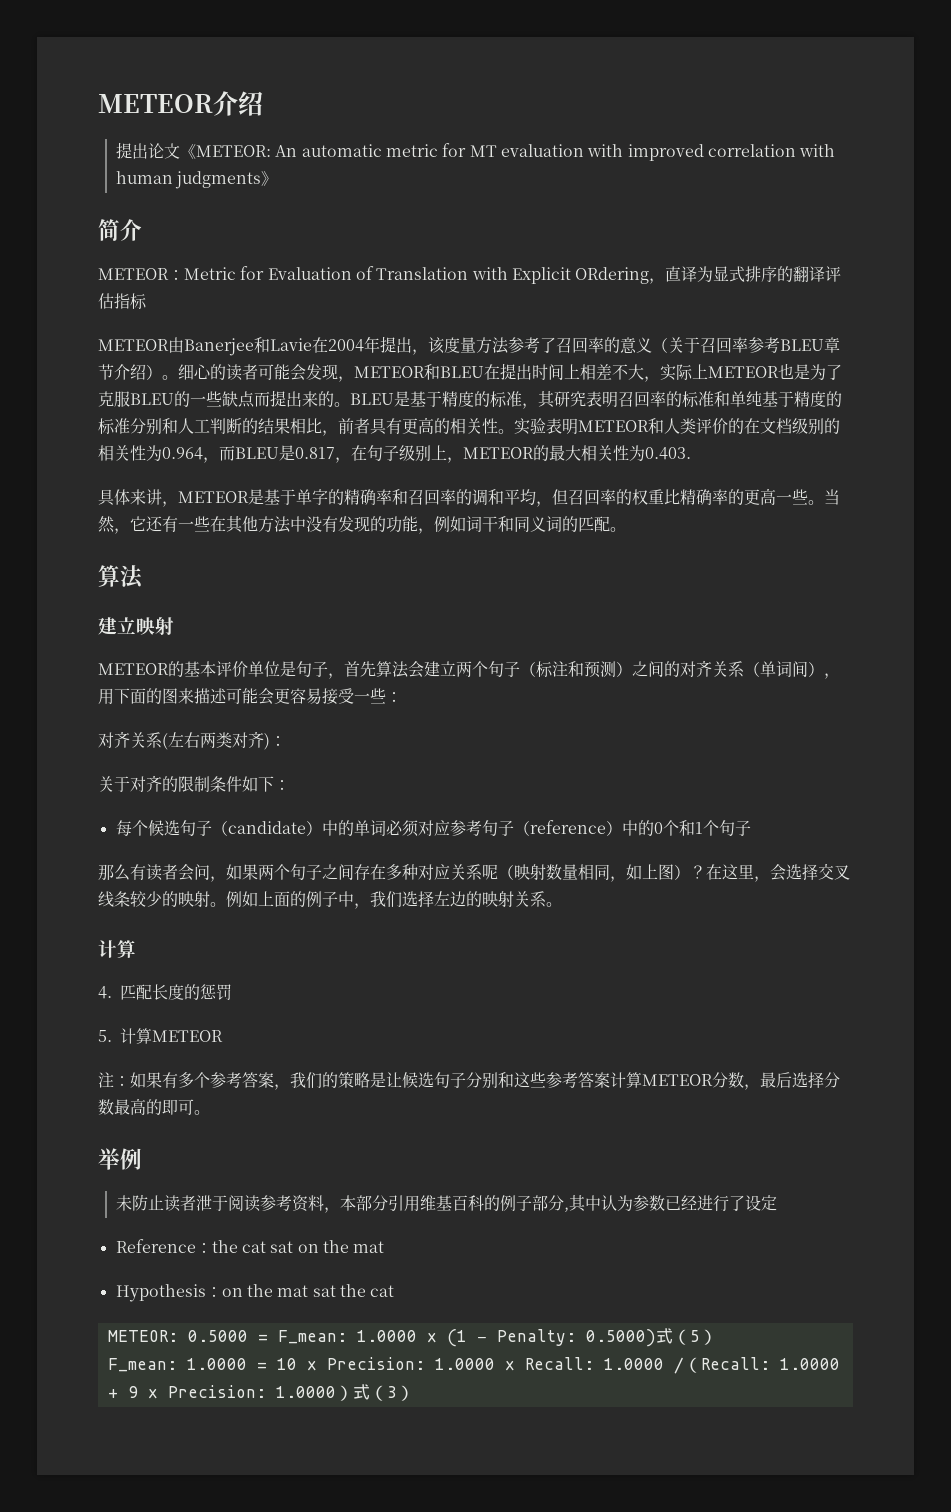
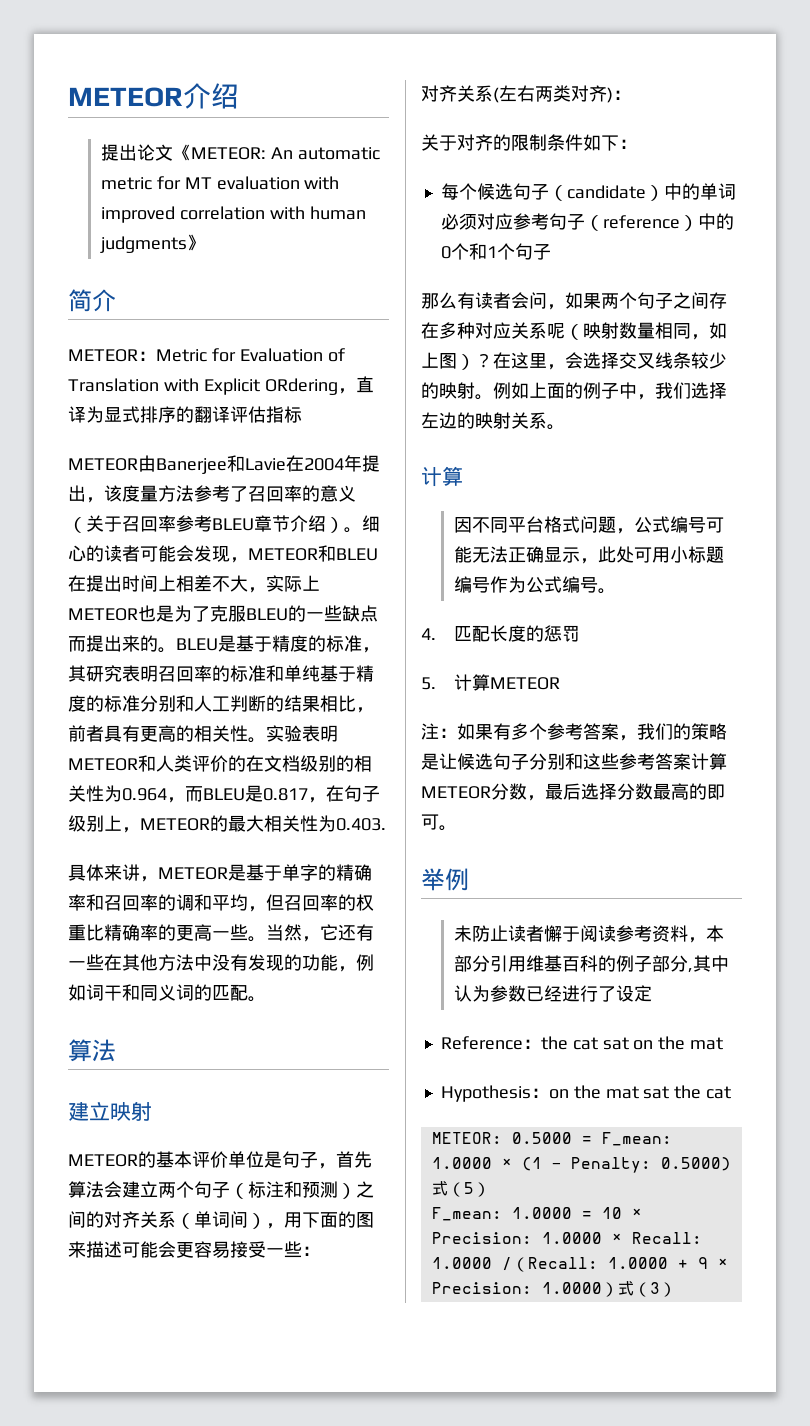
+ 因不同平台格式问题，公式编号可能无法正确显示，此处可用小标题编号作为公式编号。
- 未防止读者泄于阅读参考资料，本部分引用维基百科的例子部分,其中认为参数已经进行了设定
+ 未防止读者懈于阅读参考资料，本部分引用维基百科的例子部分,其中认为参数已经进行了设定

